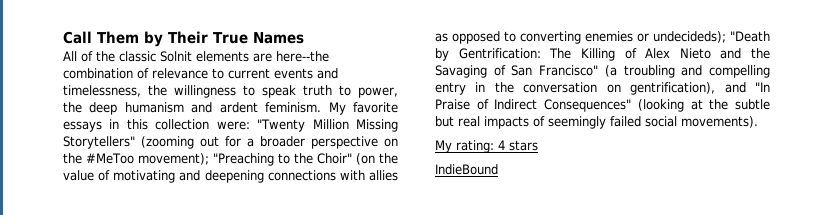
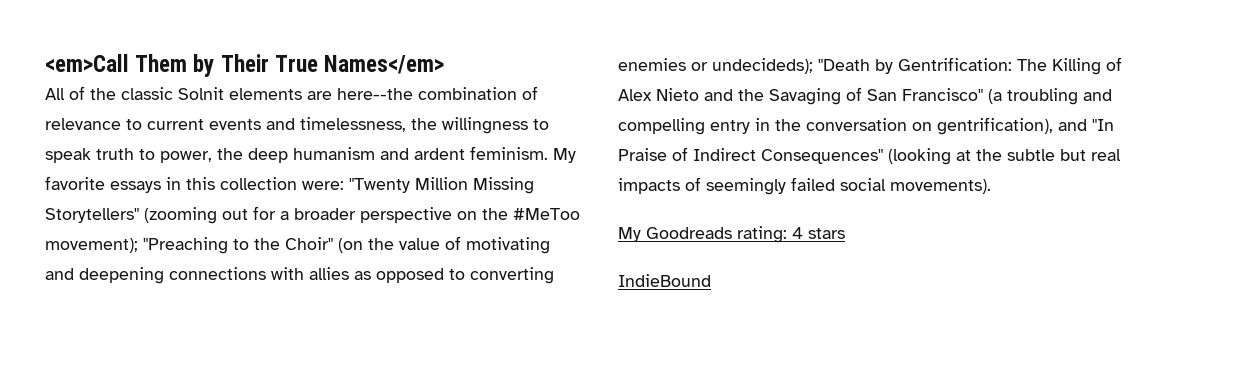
- Call Them by Their True Names
+ <em>Call Them by Their True Names</em>
- My rating: 4 stars
+ My Goodreads rating: 4 stars

